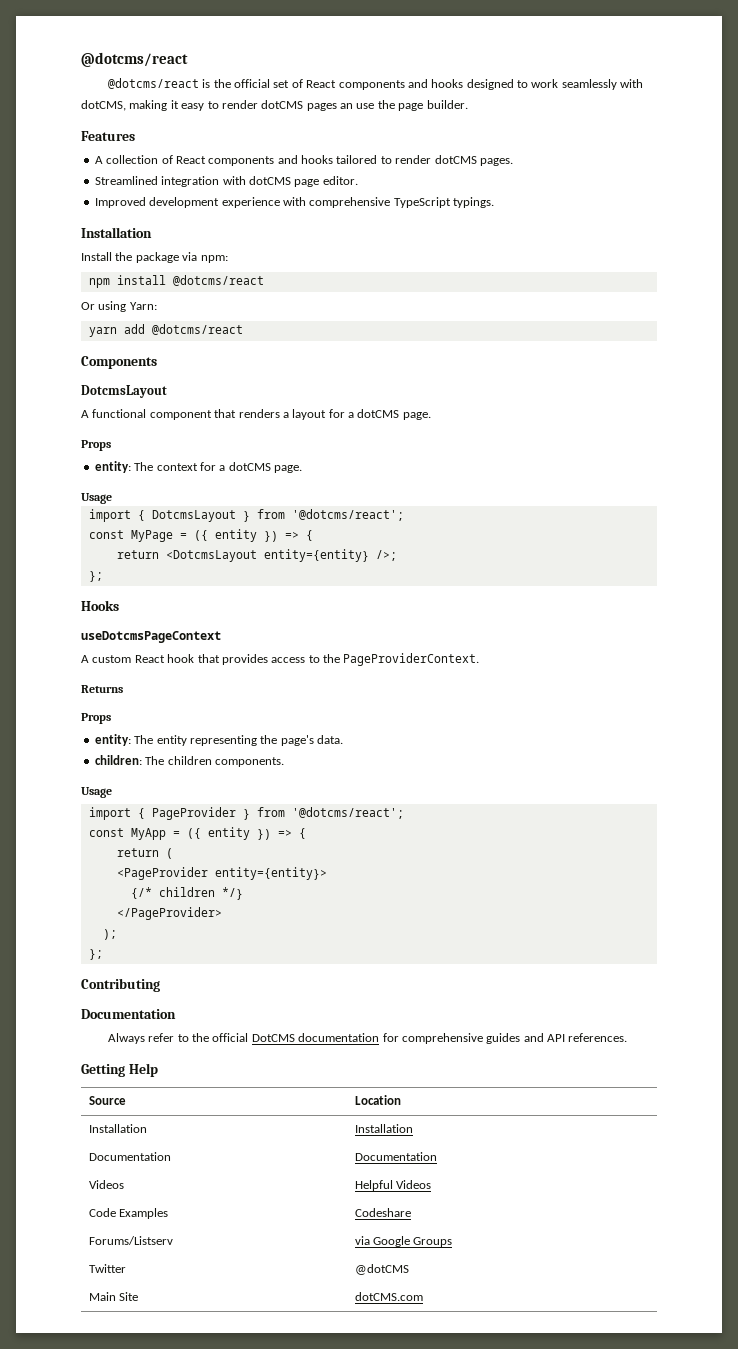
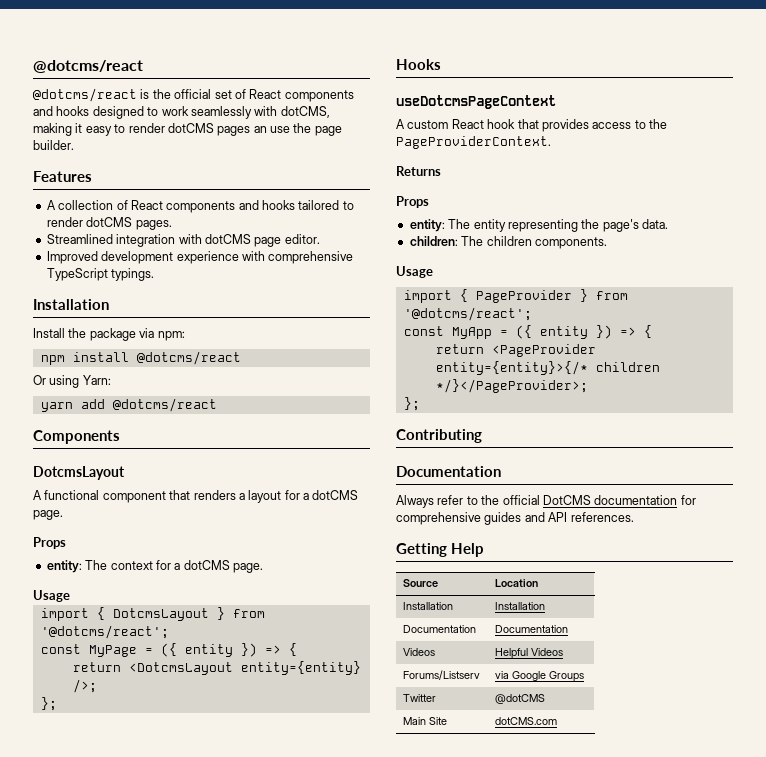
- return (
- <PageProvider entity={entity}>
- {/* children */}
- </PageProvider>
- );
+ return <PageProvider entity={entity}>{/* children */}</PageProvider>;
- Code Examples | Codeshare

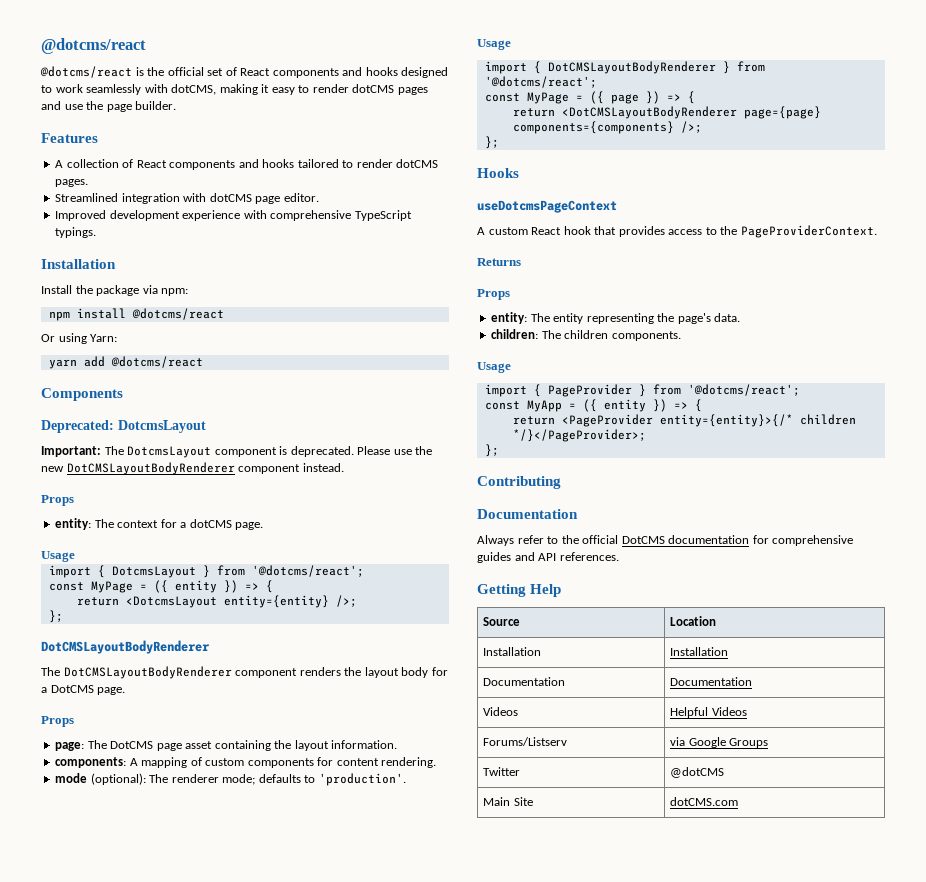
- @dotcms/react is the official set of React components and hooks designed to work seamlessly with dotCMS, making it easy to render dotCMS pages an use the page builder.
+ @dotcms/react is the official set of React components and hooks designed to work seamlessly with dotCMS, making it easy to render dotCMS pages and use the page builder.
  Components
- DotcmsLayout
+ Deprecated: DotcmsLayout
- A functional component that renders a layout for a dotCMS page.
+ Important: The DotcmsLayout component is deprecated. Please use the new DotCMSLayoutBodyRenderer component instead.
  return <DotcmsLayout entity={entity} />;
+ };
+ DotCMSLayoutBodyRenderer
+ The DotCMSLayoutBodyRenderer component renders the layout body for a DotCMS page.
+ Props
+ page: The DotCMS page asset containing the layout information.
+ components: A mapping of custom components for content rendering.
+ mode (optional): The renderer mode; defaults to 'production'.
+ Usage
+ import { DotCMSLayoutBodyRenderer } from '@dotcms/react';
+ const MyPage = ({ page }) => {
+ return <DotCMSLayoutBodyRenderer page={page} components={components} />;

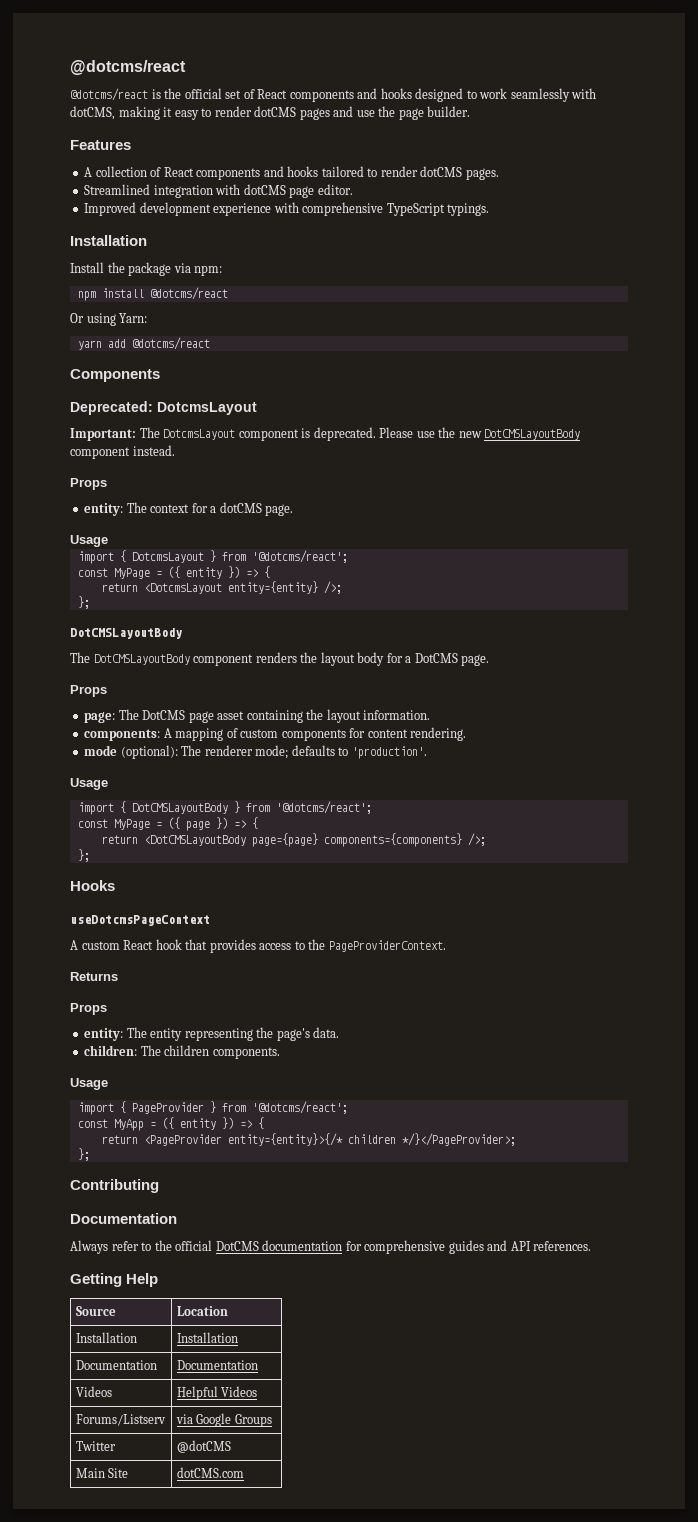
- Please use the new DotCMSLayoutBodyRenderer component instead.
+ Please use the new DotCMSLayoutBody component instead.
  return <DotcmsLayout entity={entity} />;
  };
- DotCMSLayoutBodyRenderer
- The DotCMSLayoutBodyRenderer component renders the layout body for a DotCMS page.
+ DotCMSLayoutBody
+ The DotCMSLayoutBody component renders the layout body for a DotCMS page.
- import { DotCMSLayoutBodyRenderer } from '@dotcms/react';
+ import { DotCMSLayoutBody } from '@dotcms/react';
- return <DotCMSLayoutBodyRenderer page={page} components={components} />;
+ return <DotCMSLayoutBody page={page} components={components} />;

